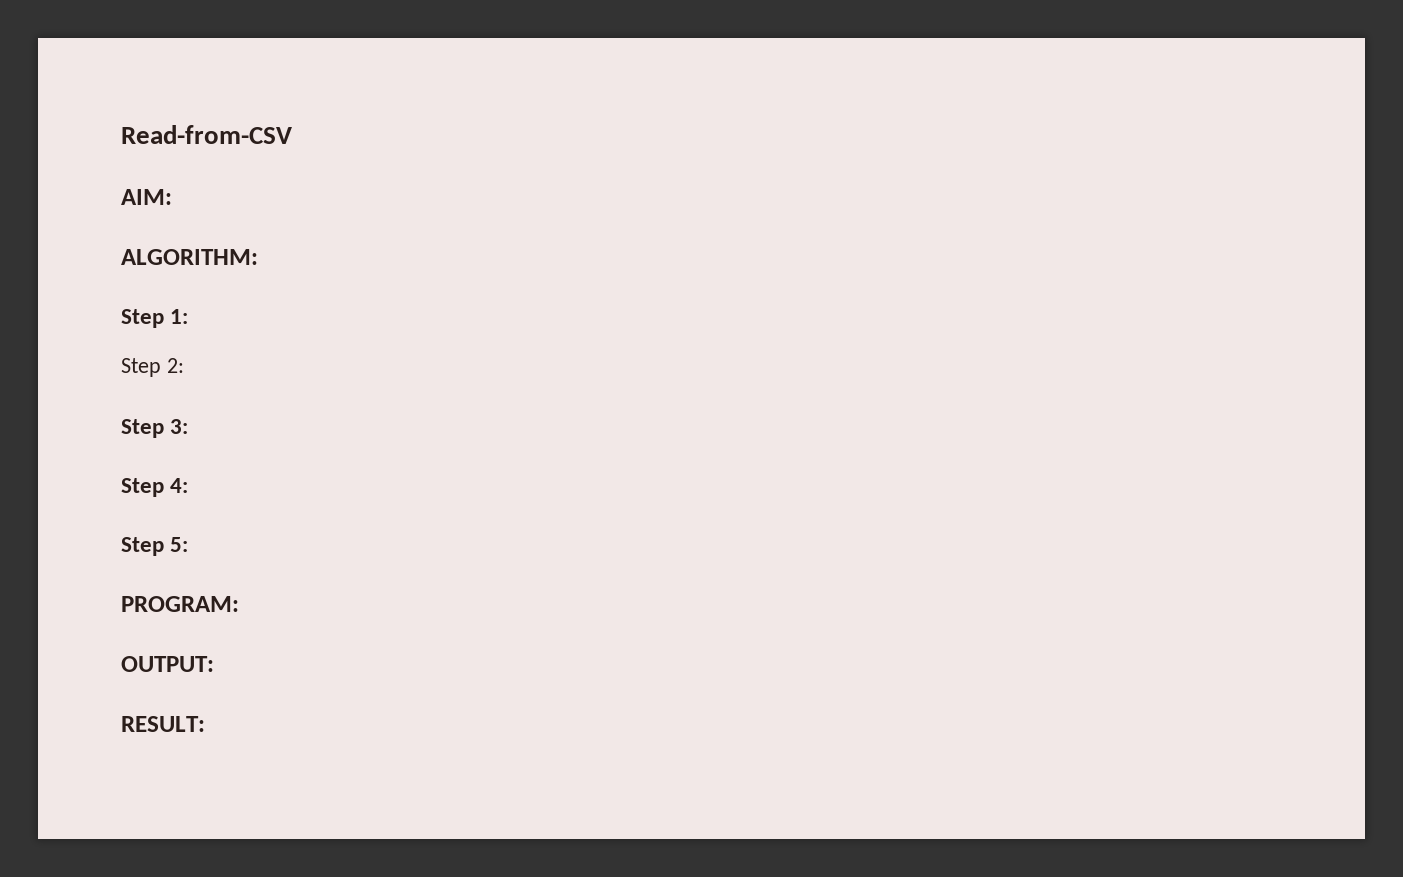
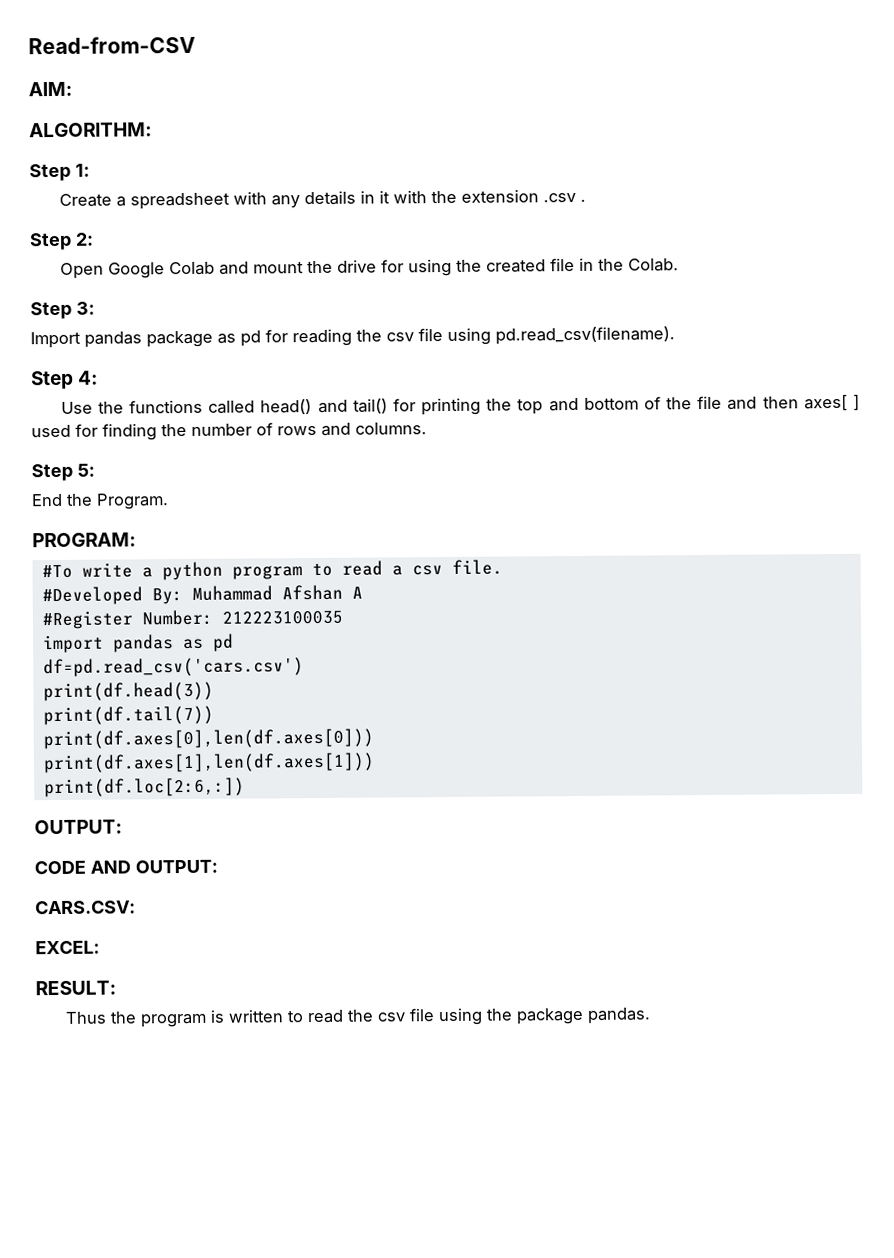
+ Create a spreadsheet with any details in it with the extension .csv .
  Step 2:
+ Open Google Colab and mount the drive for using the created file in the Colab.
  Step 3:
+ Import pandas package as pd for reading the csv file using pd.read_csv(filename).
  Step 4:
+ Use the functions called head() and tail() for printing the top and bottom of the file and then axes[ ] used for finding the number of rows and columns.
  Step 5:
+ End the Program.
  PROGRAM:
+ #To write a python program to read a csv file.
+ #Developed By: Muhammad Afshan A
+ #Register Number: 212223100035
+ import pandas as pd
+ df=pd.read_csv('cars.csv')
+ print(df.head(3))
+ print(df.tail(7))
+ print(df.axes[0],len(df.axes[0]))
+ print(df.axes[1],len(df.axes[1]))
+ print(df.loc[2:6,:])
  OUTPUT:
+ CODE AND OUTPUT:
+ CARS.CSV:
+ EXCEL:
  RESULT:
+ Thus the program is written to read the csv file using the package pandas.

